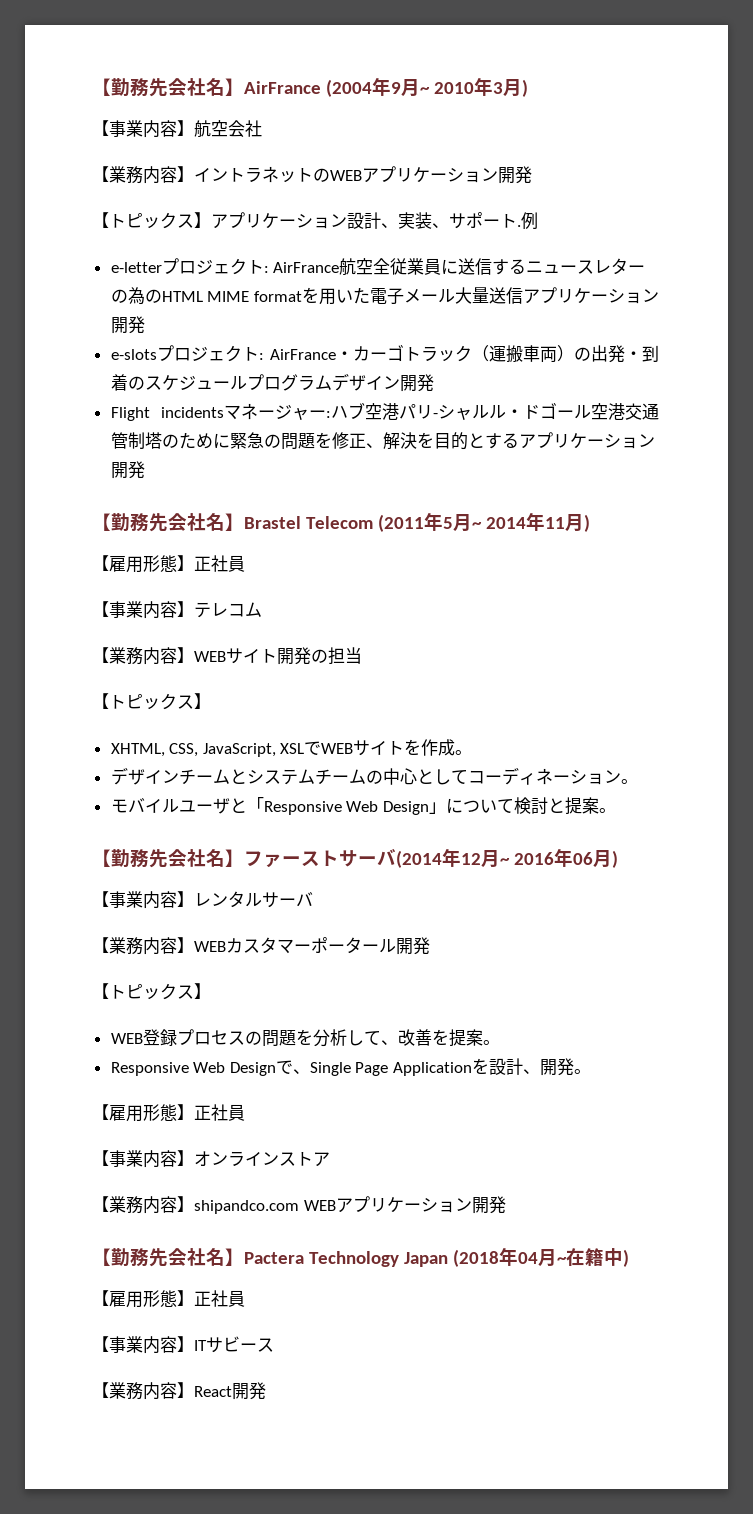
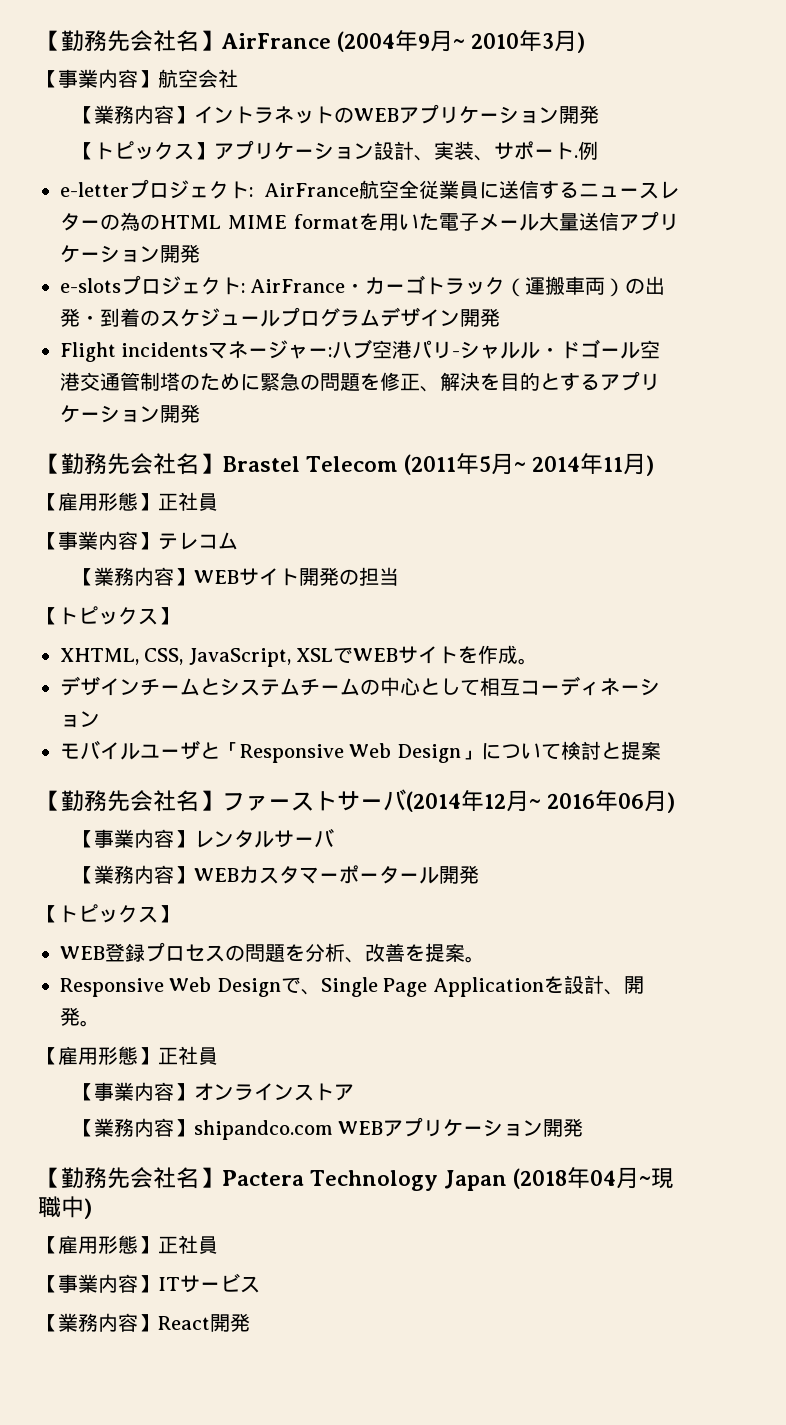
- デザインチームとシステムチームの中心としてコーディネーション。
+ デザインチームとシステムチームの中心として相互コーディネーション
- モバイルユーザと「Responsive Web Design」について検討と提案。
+ モバイルユーザと「Responsive Web Design」について検討と提案
- WEB登録プロセスの問題を分析して、改善を提案。
+ WEB登録プロセスの問題を分析、改善を提案。
- 【勤務先会社名】Pactera Technology Japan (2018年04月~在籍中)
+ 【勤務先会社名】Pactera Technology Japan (2018年04月~現職中)
- 【事業内容】ITサビース
+ 【事業内容】ITサービス

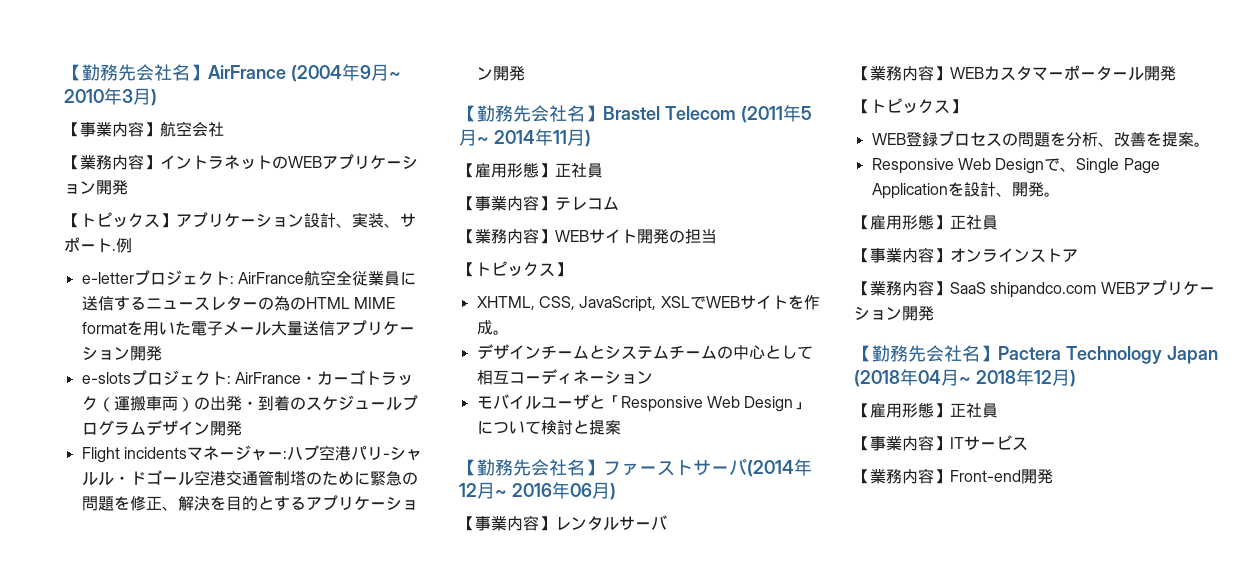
- 【業務内容】shipandco.com WEBアプリケーション開発
+ 【業務内容】SaaS shipandco.com WEBアプリケーション開発
- 【勤務先会社名】Pactera Technology Japan (2018年04月~現職中)
+ 【勤務先会社名】Pactera Technology Japan (2018年04月~ 2018年12月)
- 【業務内容】React開発
+ 【業務内容】Front-end開発

